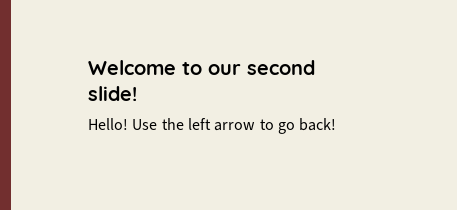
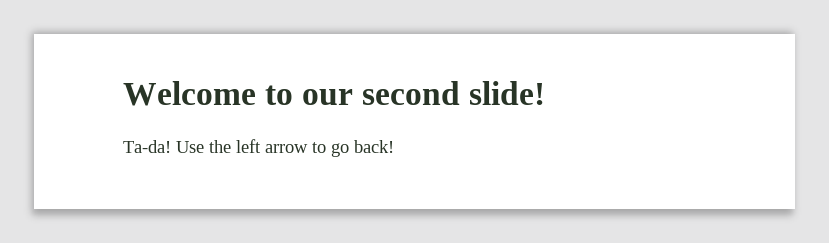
- Hello!
+ Ta-da!

